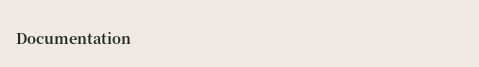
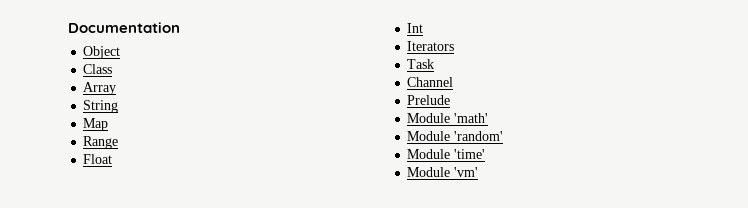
+ Object
+ Class
+ Array
+ String
+ Map
+ Range
+ Float
+ Int
+ Iterators
+ Task
+ Channel
+ Prelude
+ Module 'math'
+ Module 'random'
+ Module 'time'
+ Module 'vm'

